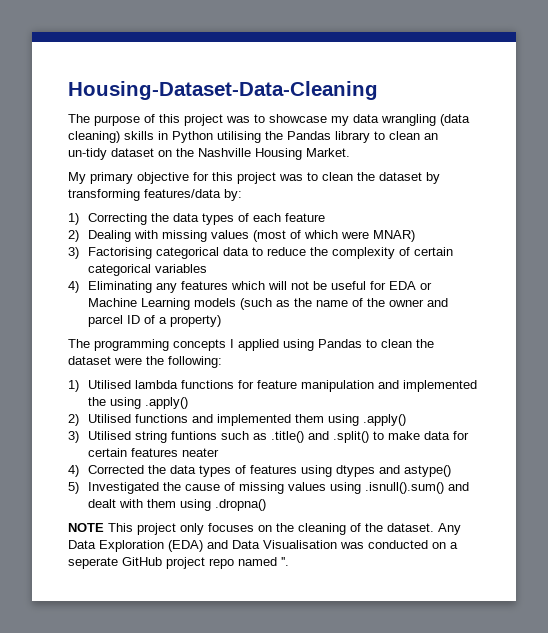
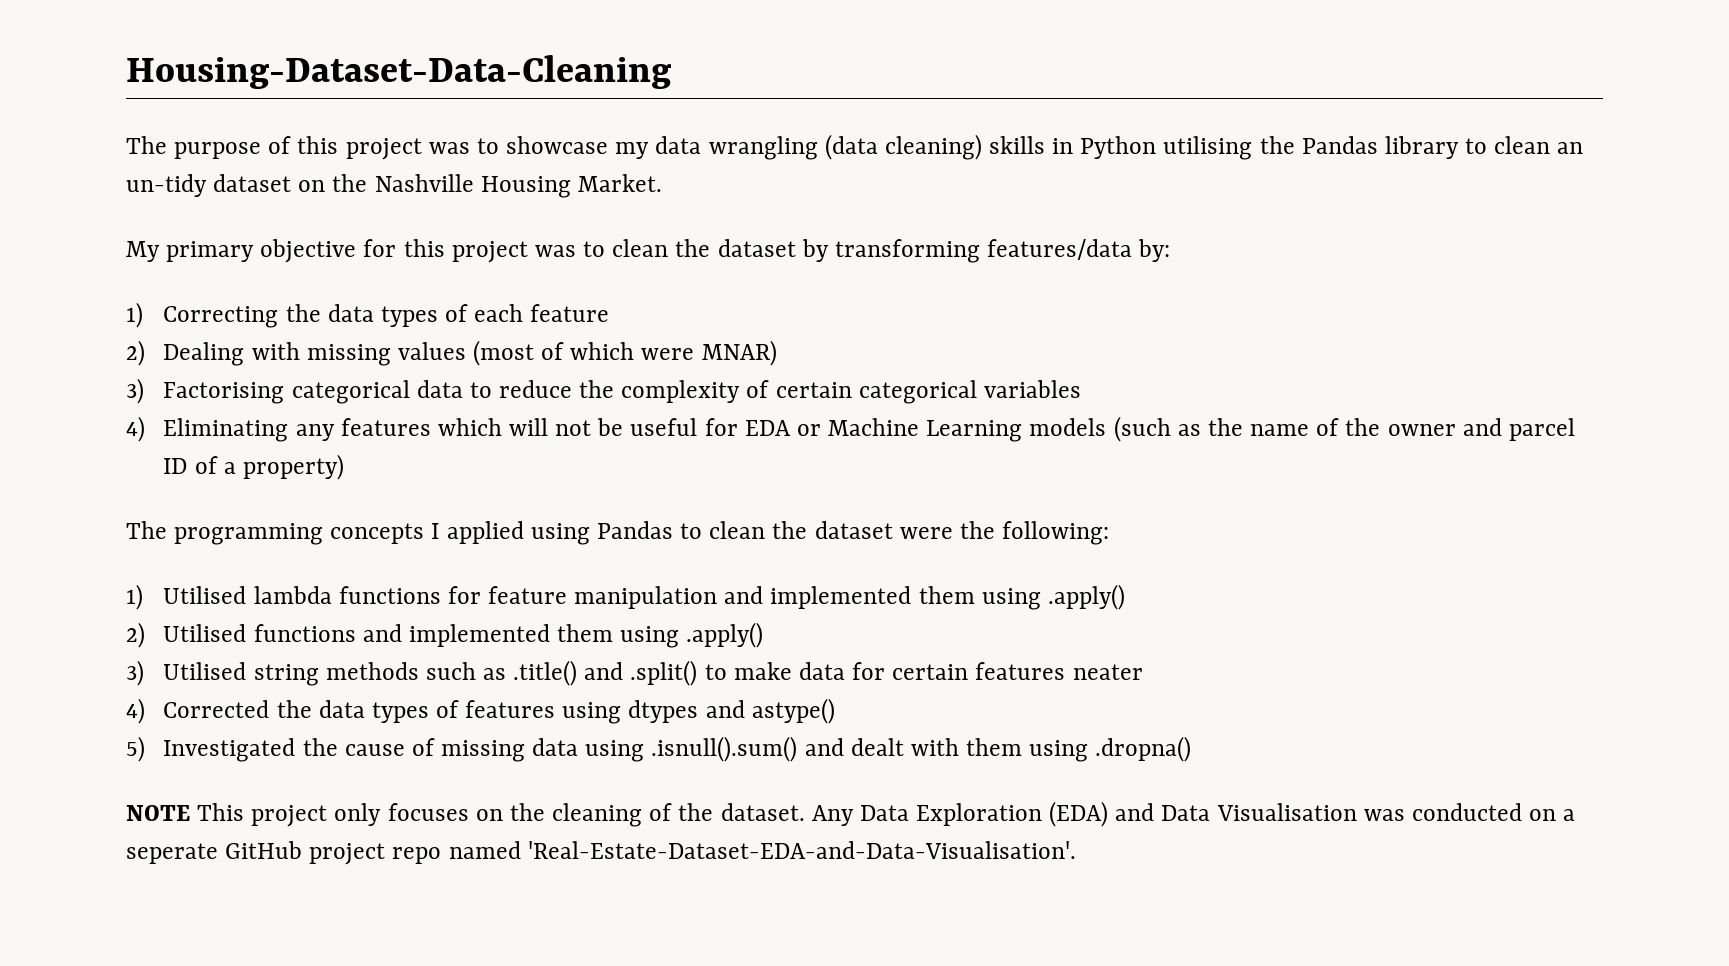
- 1) Utilised lambda functions for feature manipulation and implemented the using .apply()
+ 1) Utilised lambda functions for feature manipulation and implemented them using .apply()
- 3) Utilised string funtions such as .title() and .split() to make data for certain features neater
+ 3) Utilised string methods such as .title() and .split() to make data for certain features neater
- 5) Investigated the cause of missing values using .isnull().sum() and dealt with them using .dropna()
+ 5) Investigated the cause of missing data using .isnull().sum() and dealt with them using .dropna()
- Any Data Exploration (EDA) and Data Visualisation was conducted on a seperate GitHub project repo named ''.
+ Any Data Exploration (EDA) and Data Visualisation was conducted on a seperate GitHub project repo named 'Real-Estate-Dataset-EDA-and-Data-Visualisation'.

